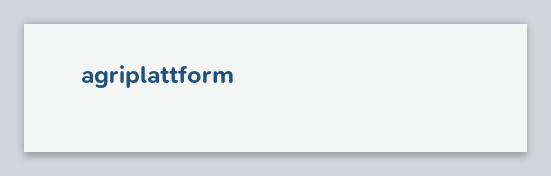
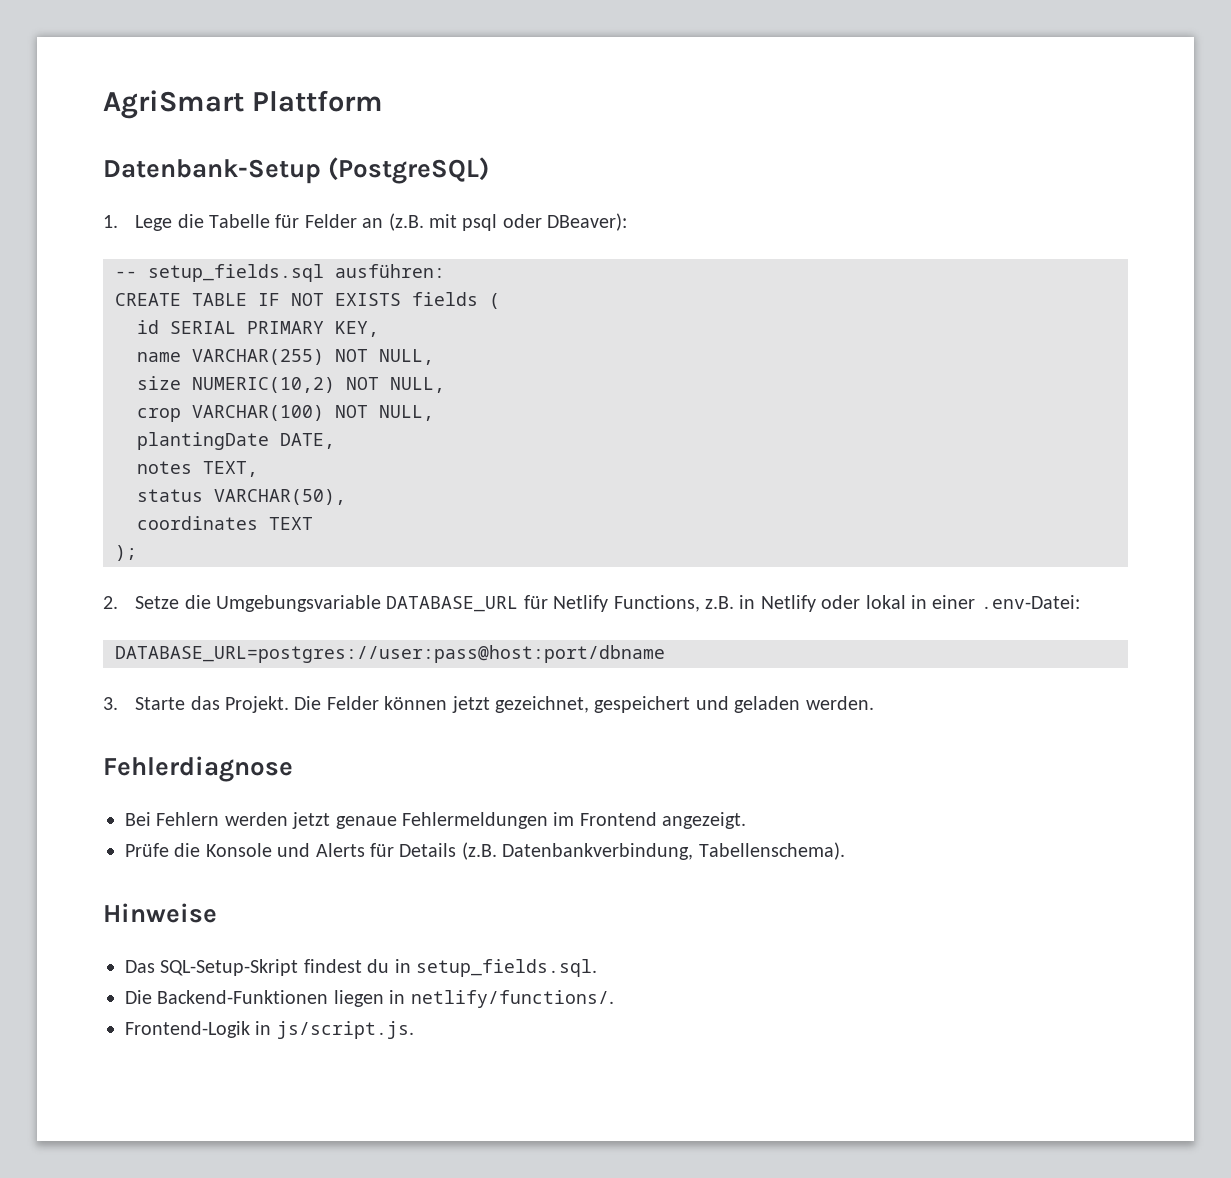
- agriplattform
+ AgriSmart Plattform
+ Datenbank-Setup (PostgreSQL)
+ 1. Lege die Tabelle für Felder an (z.B. mit psql oder DBeaver):
+ -- setup_fields.sql ausführen:
+ CREATE TABLE IF NOT EXISTS fields (
+ id SERIAL PRIMARY KEY,
+ name VARCHAR(255) NOT NULL,
+ size NUMERIC(10,2) NOT NULL,
+ crop VARCHAR(100) NOT NULL,
+ plantingDate DATE,
+ notes TEXT,
+ status VARCHAR(50),
+ coordinates TEXT
+ );
+ 2. Setze die Umgebungsvariable DATABASE_URL für Netlify Functions, z.B. in Netlify oder lokal in einer .env-Datei:
+ DATABASE_URL=postgres://user:pass@host:port/dbname
+ 3. Starte das Projekt. Die Felder können jetzt gezeichnet, gespeichert und geladen werden.
+ Fehlerdiagnose
+ Bei Fehlern werden jetzt genaue Fehlermeldungen im Frontend angezeigt.
+ Prüfe die Konsole und Alerts für Details (z.B. Datenbankverbindung, Tabellenschema).
+ Hinweise
+ Das SQL-Setup-Skript findest du in setup_fields.sql.
+ Die Backend-Funktionen liegen in netlify/functions/.
+ Frontend-Logik in js/script.js.

